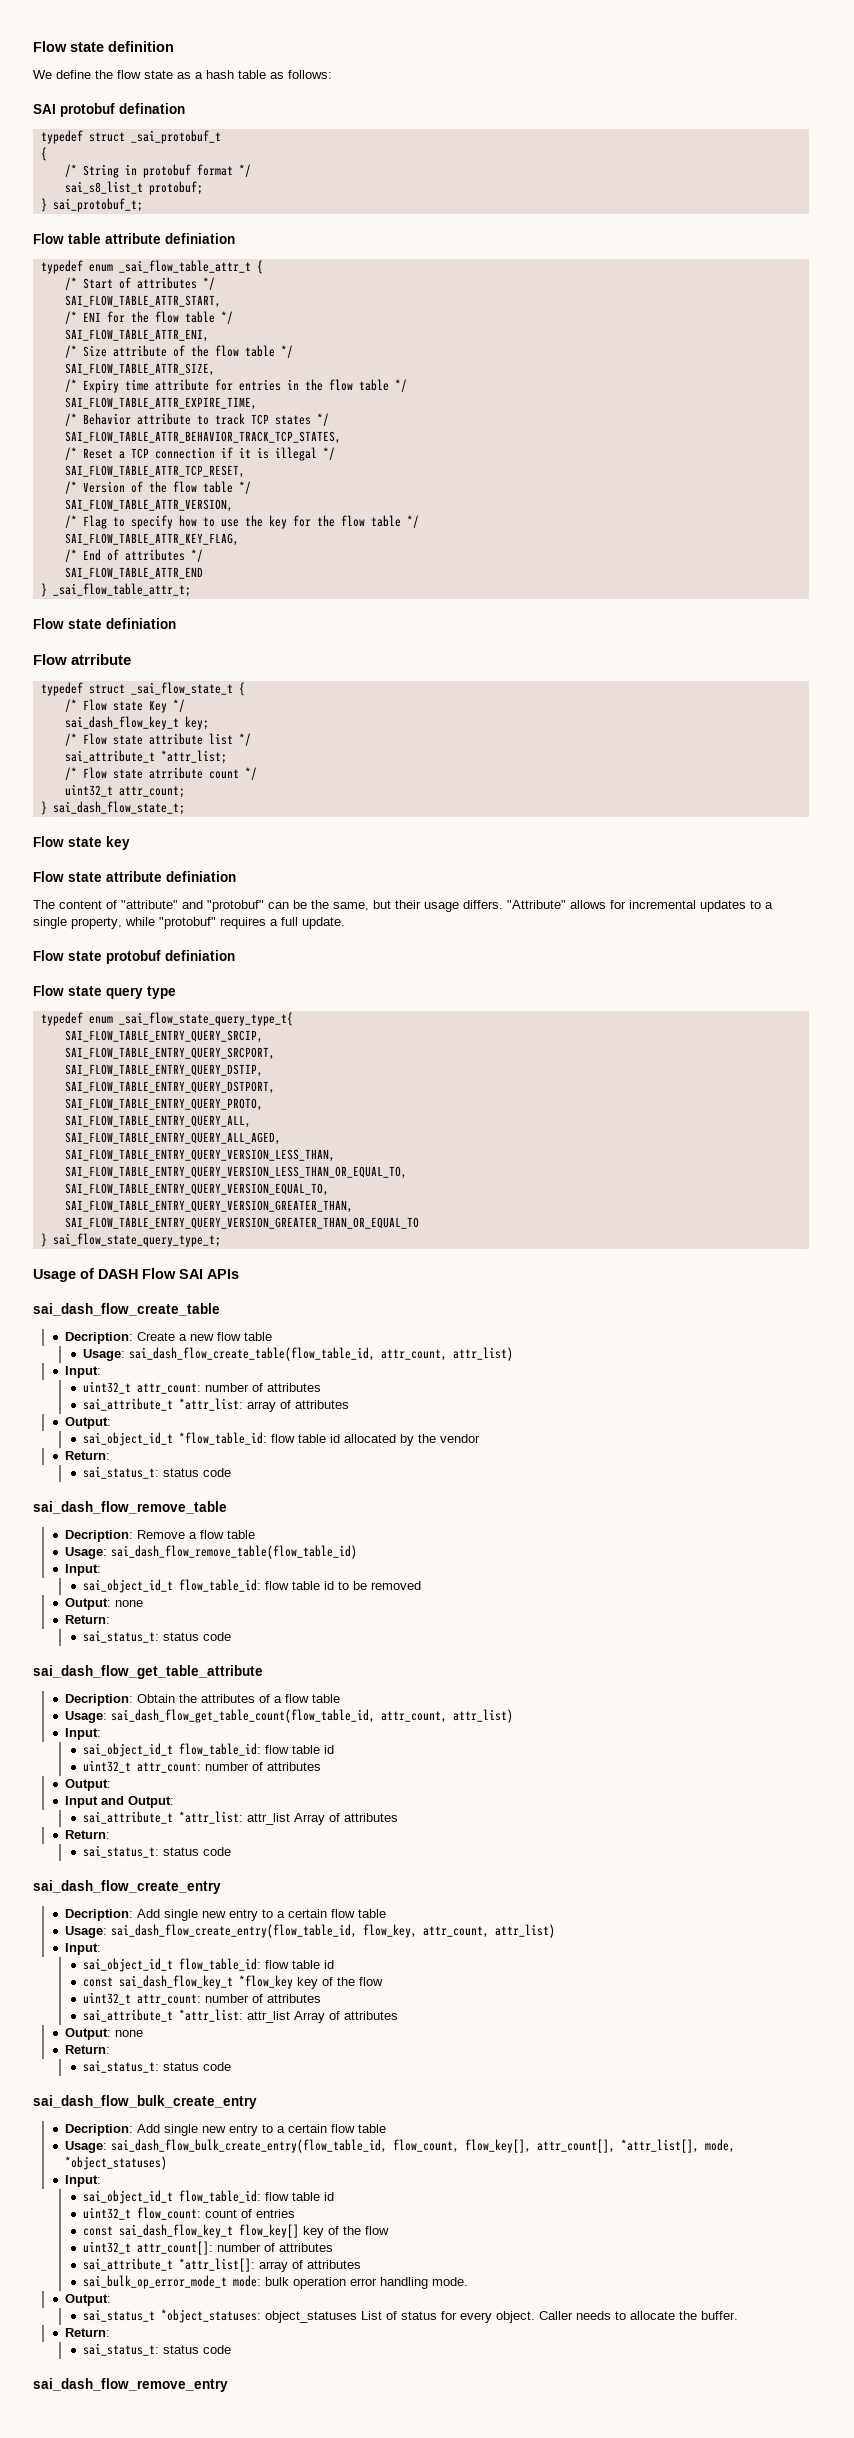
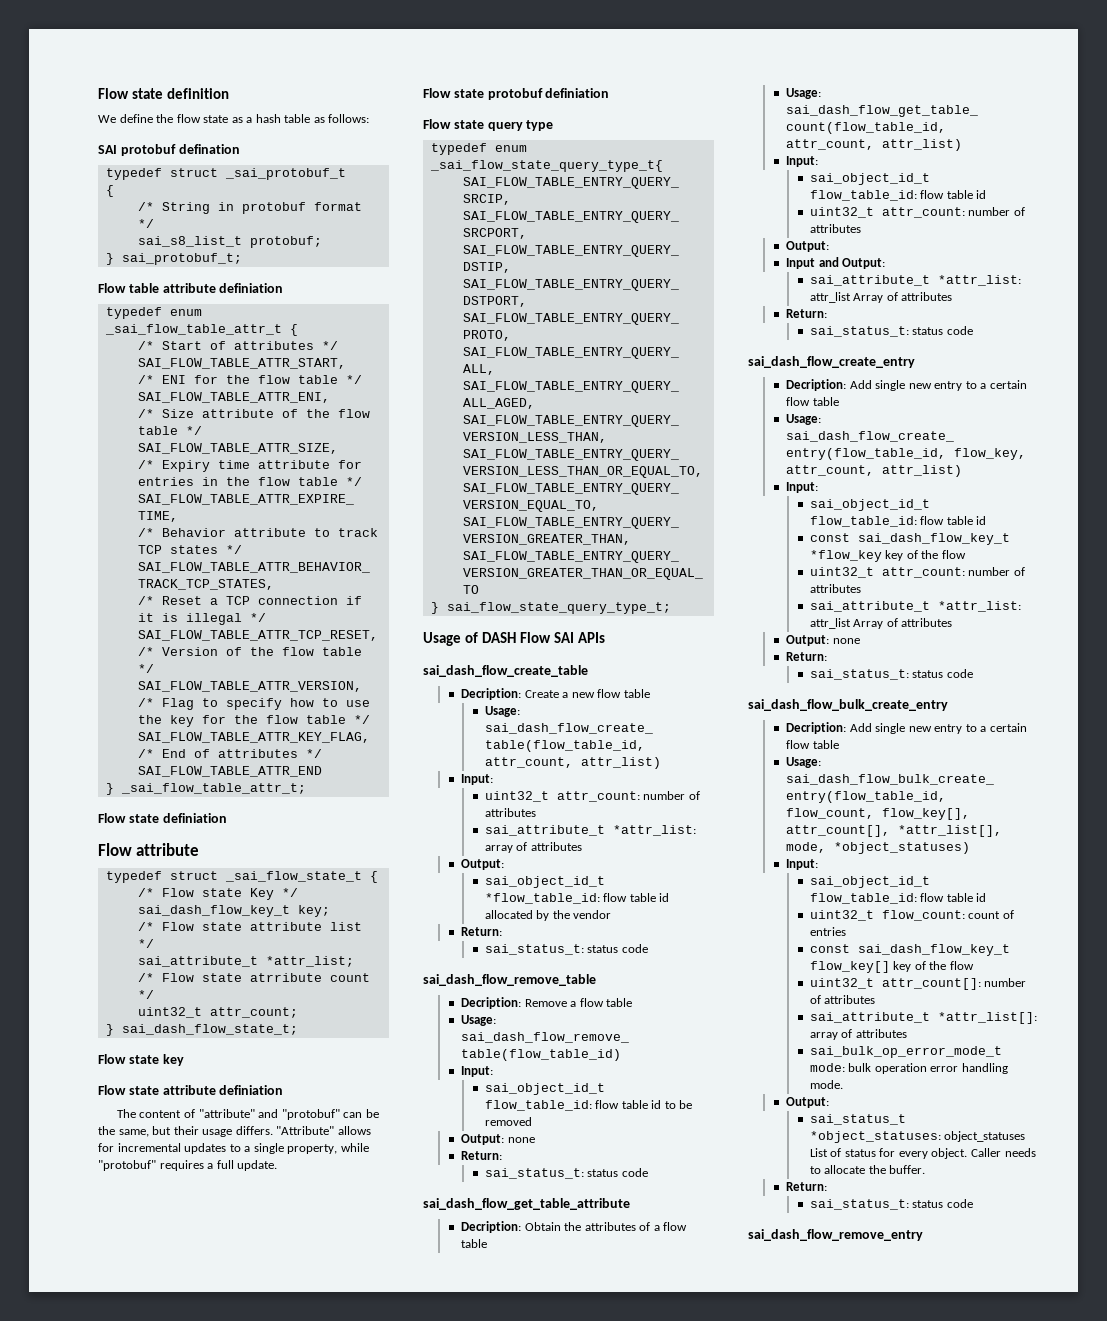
- Flow atrribute
+ Flow attribute

